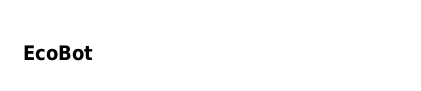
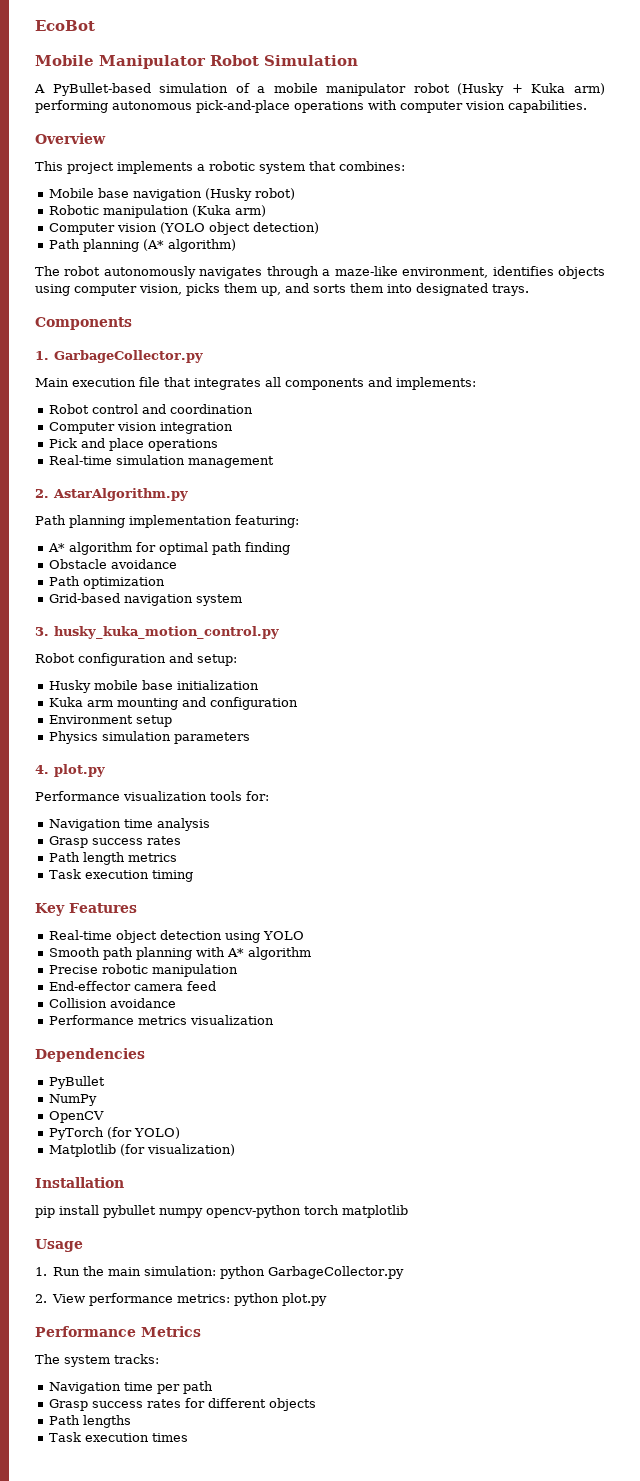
+ Mobile Manipulator Robot Simulation
+ A PyBullet-based simulation of a mobile manipulator robot (Husky + Kuka arm) performing autonomous pick-and-place operations with computer vision capabilities.
+ Overview
+ This project implements a robotic system that combines:
+ Mobile base navigation (Husky robot)
+ Robotic manipulation (Kuka arm)
+ Computer vision (YOLO object detection)
+ Path planning (A* algorithm)
+ The robot autonomously navigates through a maze-like environment, identifies objects using computer vision, picks them up, and sorts them into designated trays.
+ Components
+ 1. GarbageCollector.py
+ Main execution file that integrates all components and implements:
+ Robot control and coordination
+ Computer vision integration
+ Pick and place operations
+ Real-time simulation management
+ 2. AstarAlgorithm.py
+ Path planning implementation featuring:
+ A* algorithm for optimal path finding
+ Obstacle avoidance
+ Path optimization
+ Grid-based navigation system
+ 3. husky_kuka_motion_control.py
+ Robot configuration and setup:
+ Husky mobile base initialization
+ Kuka arm mounting and configuration
+ Environment setup
+ Physics simulation parameters
+ 4. plot.py
+ Performance visualization tools for:
+ Navigation time analysis
+ Grasp success rates
+ Path length metrics
+ Task execution timing
+ Key Features
+ Real-time object detection using YOLO
+ Smooth path planning with A* algorithm
+ Precise robotic manipulation
+ End-effector camera feed
+ Collision avoidance
+ Performance metrics visualization
+ Dependencies
+ PyBullet
+ NumPy
+ OpenCV
+ PyTorch (for YOLO)
+ Matplotlib (for visualization)
+ Installation
+ pip install pybullet numpy opencv-python torch matplotlib
+ Usage
+ 1. Run the main simulation: python GarbageCollector.py
+ 2. View performance metrics: python plot.py
+ Performance Metrics
+ The system tracks:
+ Navigation time per path
+ Grasp success rates for different objects
+ Path lengths
+ Task execution times

